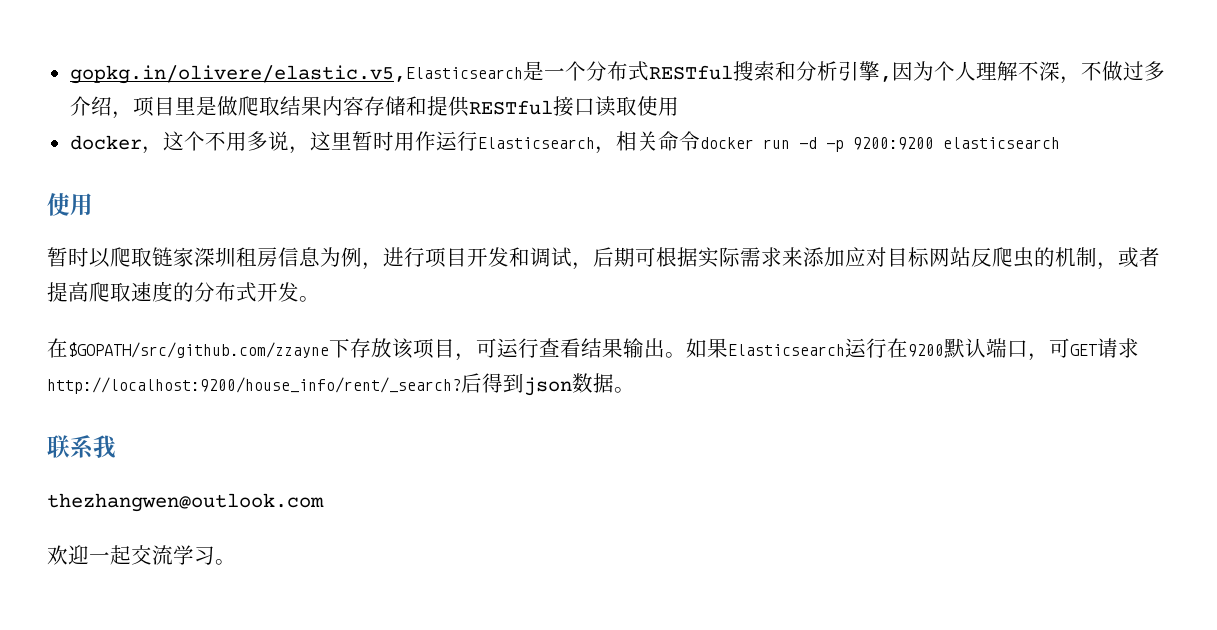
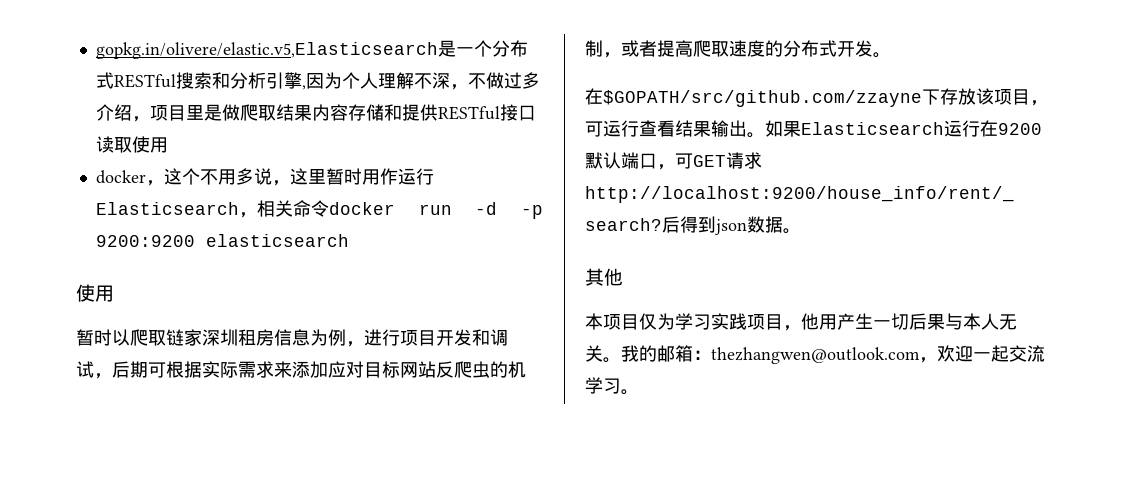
- 联系我
- thezhangwen@outlook.com
- 欢迎一起交流学习。
+ 其他
+ 本项目仅为学习实践项目，他用产生一切后果与本人无关。我的邮箱：thezhangwen@outlook.com，欢迎一起交流学习。

